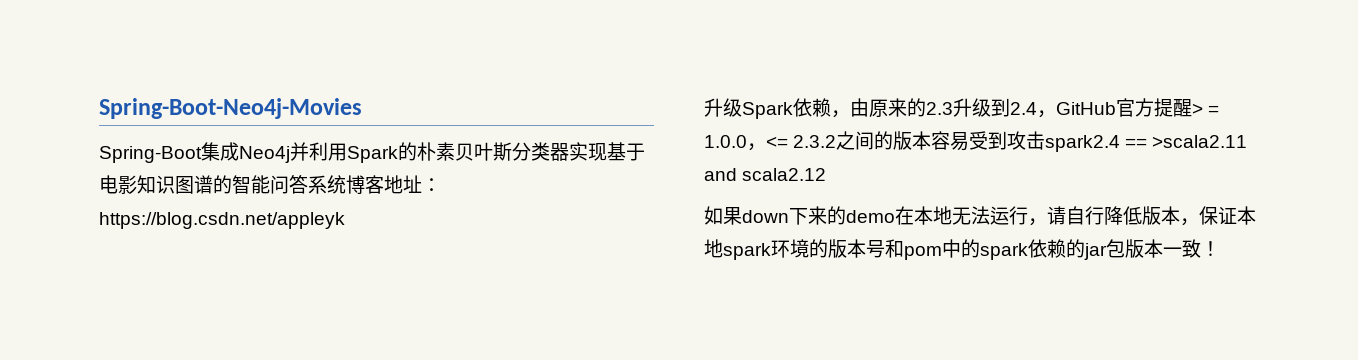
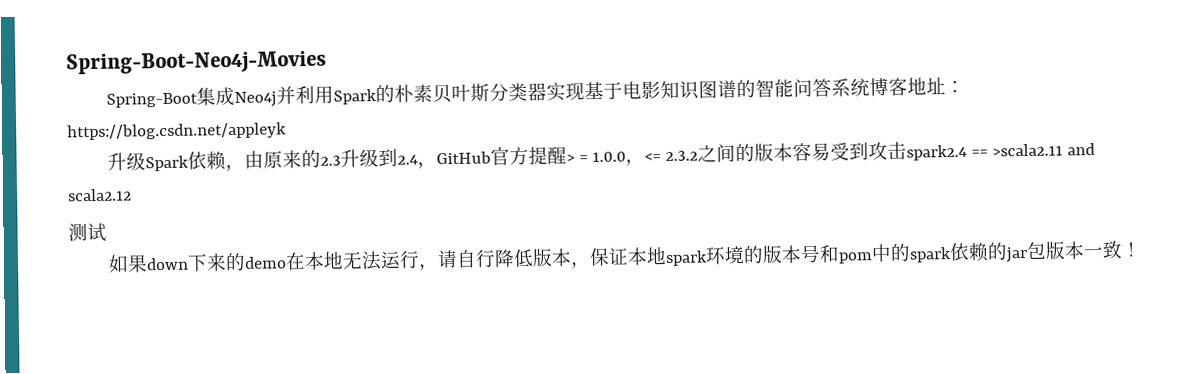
+ 测试

